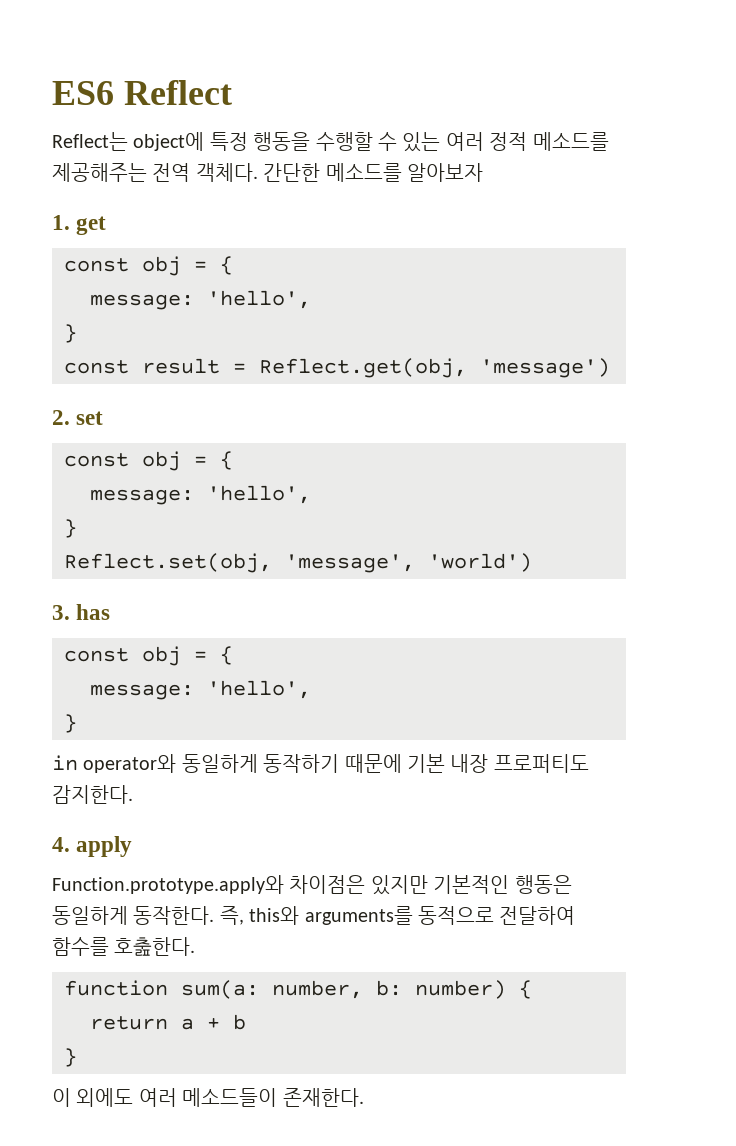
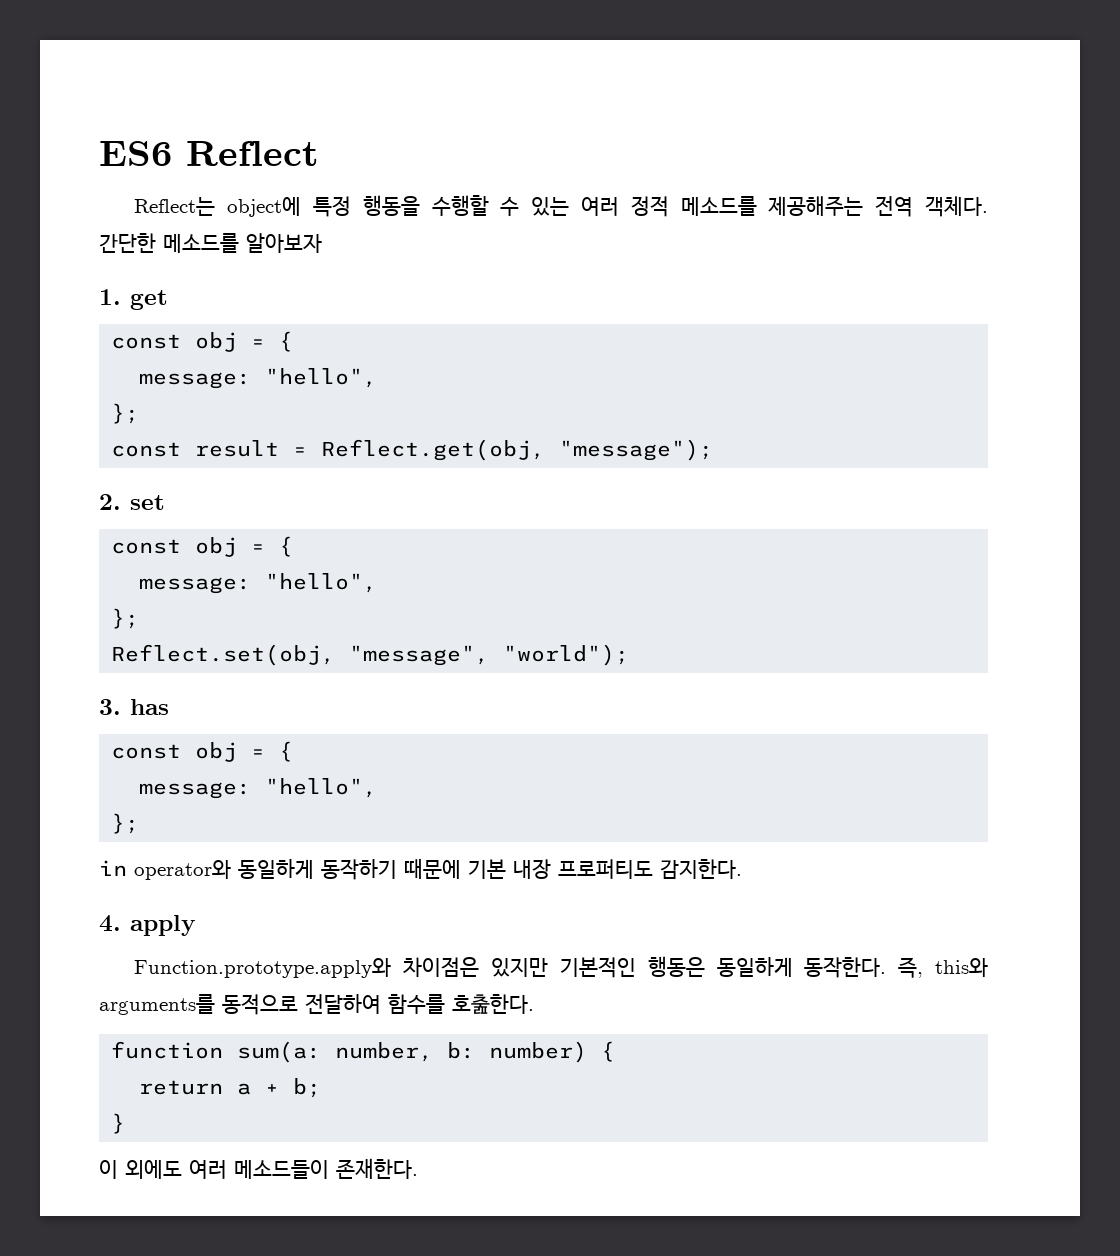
  1. get
  const obj = {
- message: 'hello',
- }
+ message: "hello",
+ };
- const result = Reflect.get(obj, 'message')
+ const result = Reflect.get(obj, "message");
  2. set
  const obj = {
- message: 'hello',
- }
+ message: "hello",
+ };
- Reflect.set(obj, 'message', 'world')
+ Reflect.set(obj, "message", "world");
  3. has
  const obj = {
- message: 'hello',
- }
+ message: "hello",
+ };
- return a + b
+ return a + b;

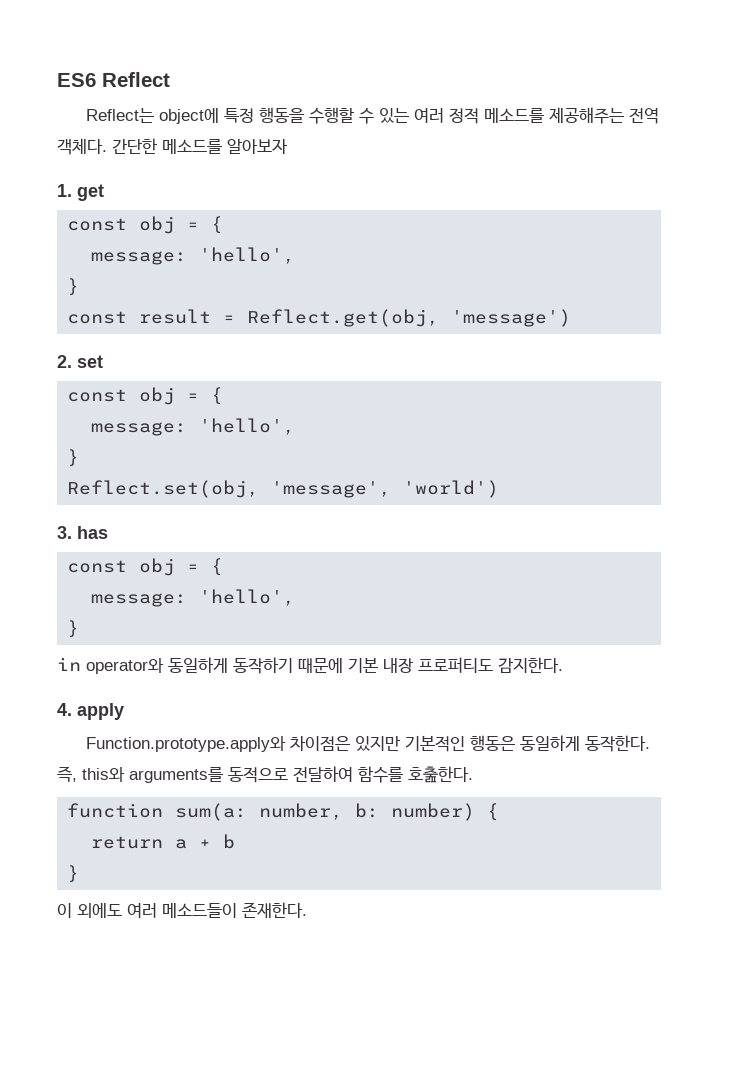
  1. get
  const obj = {
- message: "hello",
- };
+ message: 'hello',
+ }
- const result = Reflect.get(obj, "message");
+ const result = Reflect.get(obj, 'message')
  2. set
  const obj = {
- message: "hello",
- };
+ message: 'hello',
+ }
- Reflect.set(obj, "message", "world");
+ Reflect.set(obj, 'message', 'world')
  3. has
  const obj = {
- message: "hello",
- };
+ message: 'hello',
+ }
- return a + b;
+ return a + b

